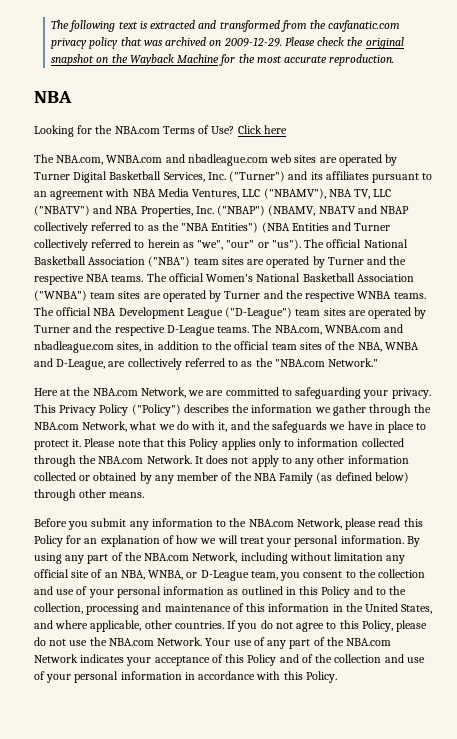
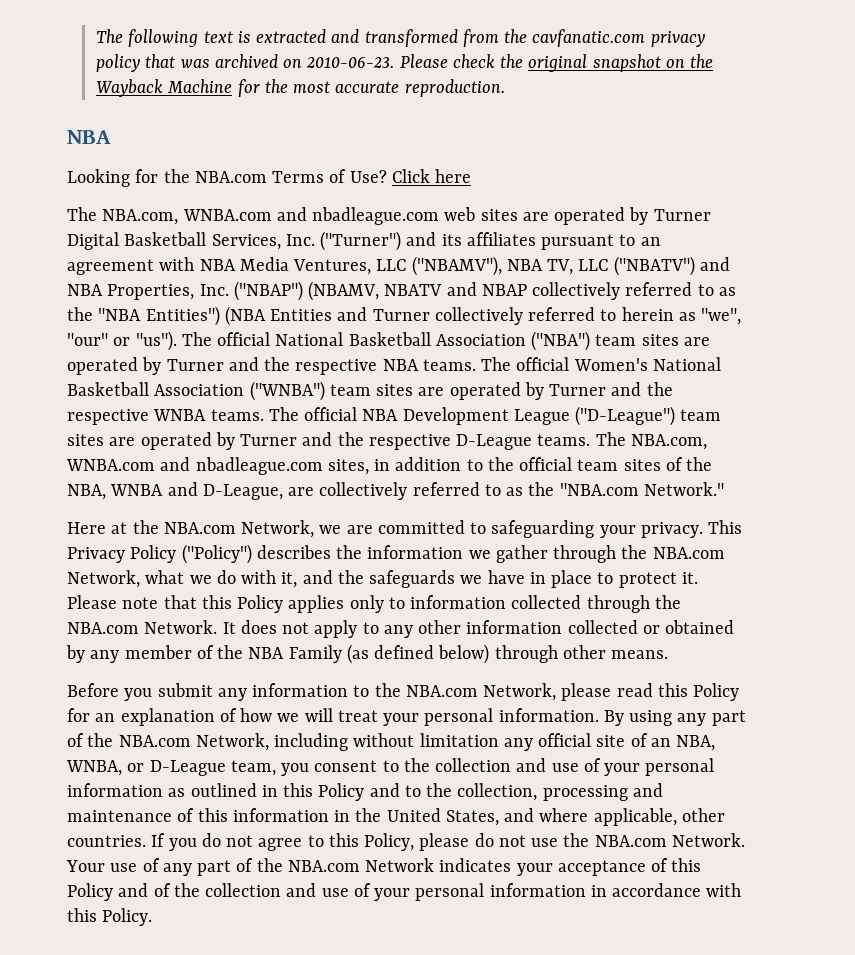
- The following text is extracted and transformed from the cavfanatic.com privacy policy that was archived on 2009-12-29.
+ The following text is extracted and transformed from the cavfanatic.com privacy policy that was archived on 2010-06-23.

